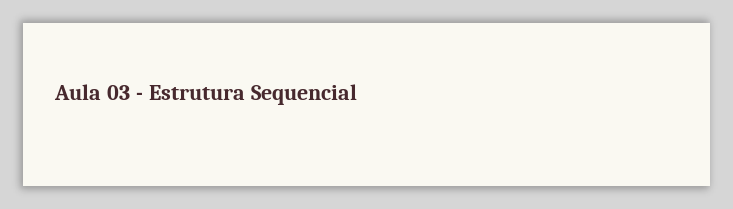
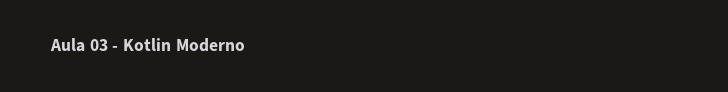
- Aula 03 - Estrutura Sequencial
+ Aula 03 - Kotlin Moderno

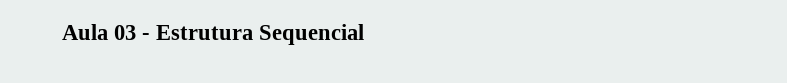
- Aula 03 - Kotlin Moderno
+ Aula 03 - Estrutura Sequencial

